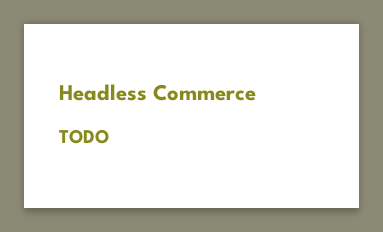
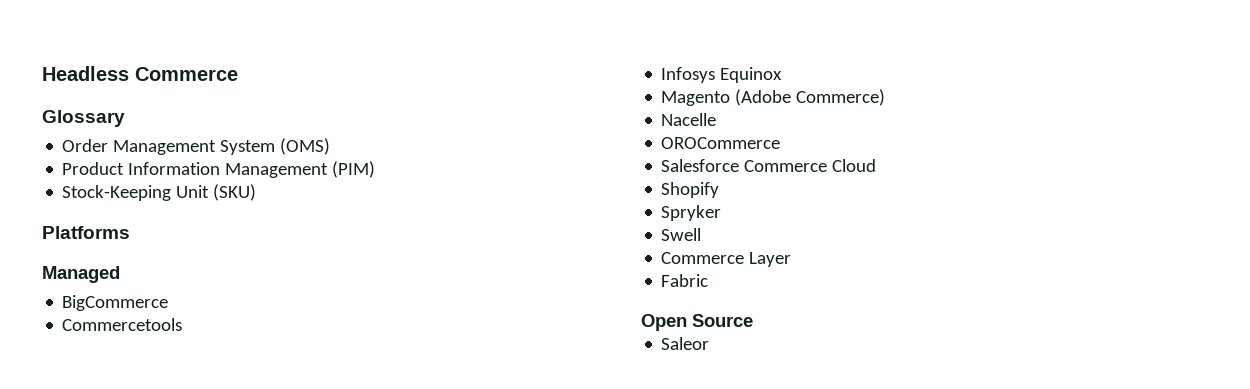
- TODO
+ Glossary
+ Order Management System (OMS)
+ Product Information Management (PIM)
+ Stock-Keeping Unit (SKU)
+ Platforms
+ Managed
+ BigCommerce
+ Commercetools
+ Infosys Equinox
+ Magento (Adobe Commerce)
+ Nacelle
+ OROCommerce
+ Salesforce Commerce Cloud
+ Shopify
+ Spryker
+ Swell
+ Commerce Layer
+ Fabric
+ Open Source
+ Saleor

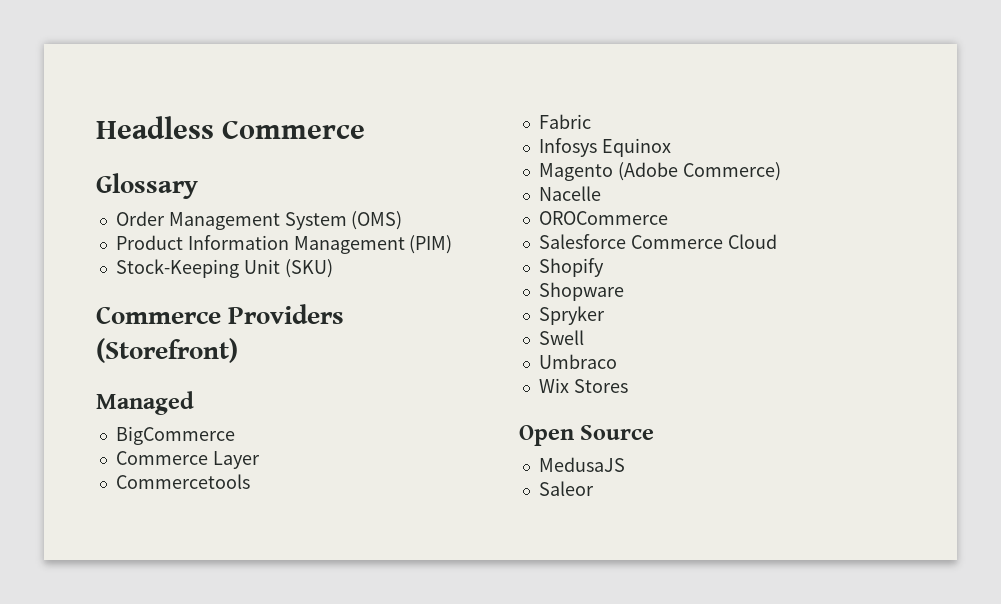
- Platforms
+ Commerce Providers (Storefront)
+ Commerce Layer
+ Fabric
+ Shopware
- Commerce Layer
- Fabric
+ Umbraco
+ Wix Stores
+ MedusaJS

